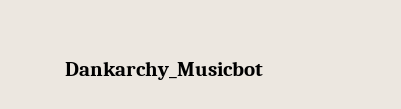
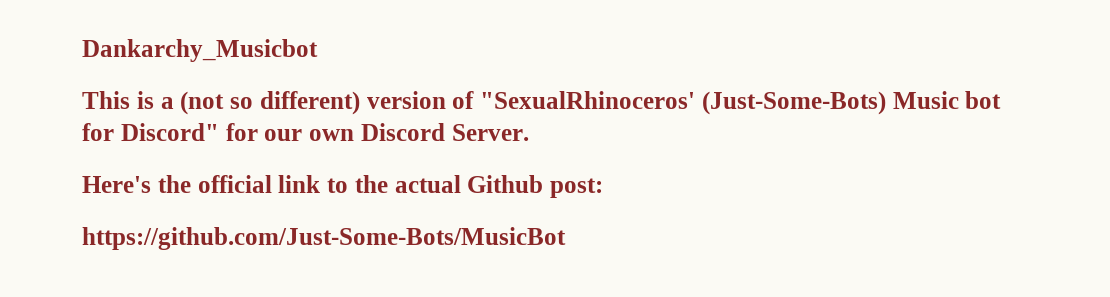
+ This is a (not so different) version of "SexualRhinoceros' (Just-Some-Bots) Music bot for Discord" for our own Discord Server.
+ Here's the official link to the actual Github post:
+ https://github.com/Just-Some-Bots/MusicBot

